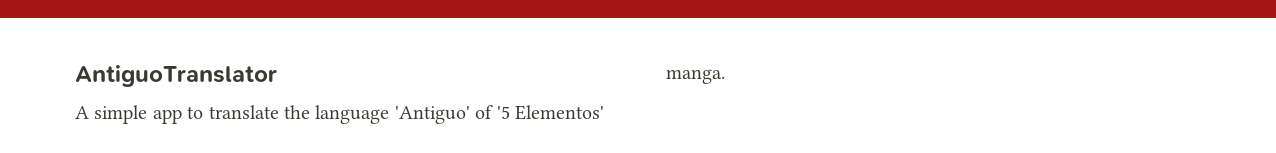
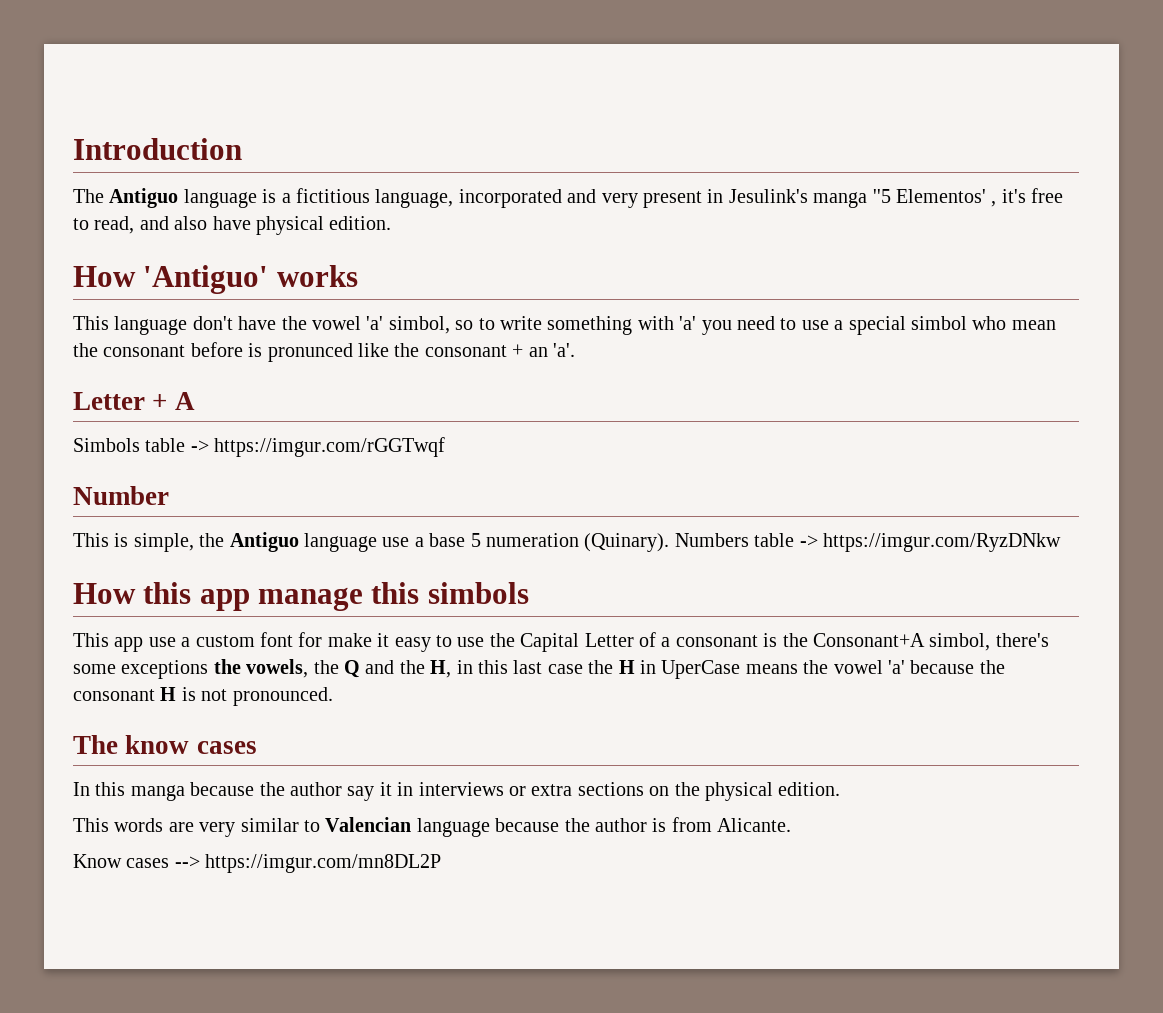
- AntiguoTranslator
- A simple app to translate the language 'Antiguo' of '5 Elementos' manga.
+ Introduction
+ The Antiguo language is a fictitious language, incorporated and very present in Jesulink's manga ''5 Elementos' , it's free to read, and also have physical edition.
+ How 'Antiguo' works
+ This language don't have the vowel 'a' simbol, so to write something with 'a' you need to use a special simbol who mean the consonant before is pronunced like the consonant + an 'a'.
+ Letter + A
+ Simbols table -> https://imgur.com/rGGTwqf
+ Number
+ This is simple, the Antiguo language use a base 5 numeration (Quinary). Numbers table -> https://imgur.com/RyzDNkw
+ How this app manage this simbols
+ This app use a custom font for make it easy to use the Capital Letter of a consonant is the Consonant+A simbol, there's some exceptions the vowels, the Q and the H, in this last case the H in UperCase means the vowel 'a' because the consonant H is not pronounced.
+ The know cases
+ In this manga because the author say it in interviews or extra sections on the physical edition.
+ This words are very similar to Valencian language because the author is from Alicante.
+ Know cases --> https://imgur.com/mn8DL2P

